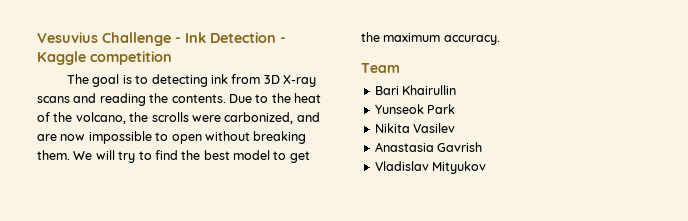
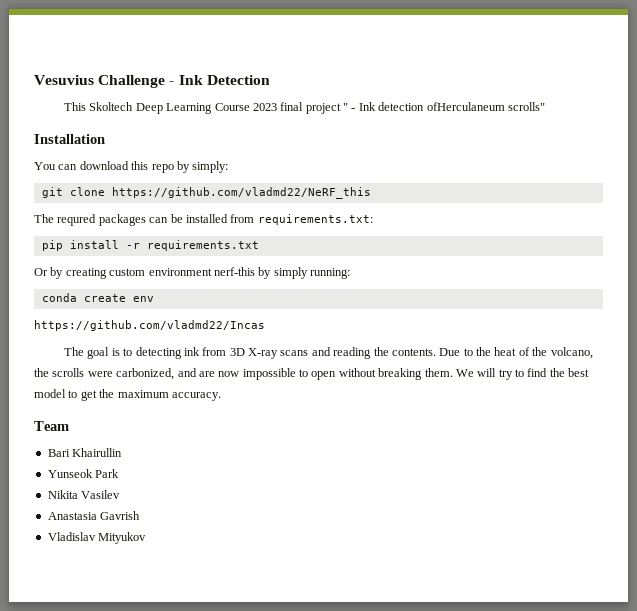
- Vesuvius Challenge - Ink Detection - Kaggle competition
+ Vesuvius Challenge - Ink Detection
+ This Skoltech Deep Learning Course 2023 final project " - Ink detection ofHerculaneum scrolls"
+ Installation
+ You can download this repo by simply:
+ git clone https://github.com/vladmd22/NeRF_this
+ The requred packages can be installed from requirements.txt:
+ pip install -r requirements.txt
+ Or by creating custom environment nerf-this by simply running:
+ conda create env
+ https://github.com/vladmd22/Incas

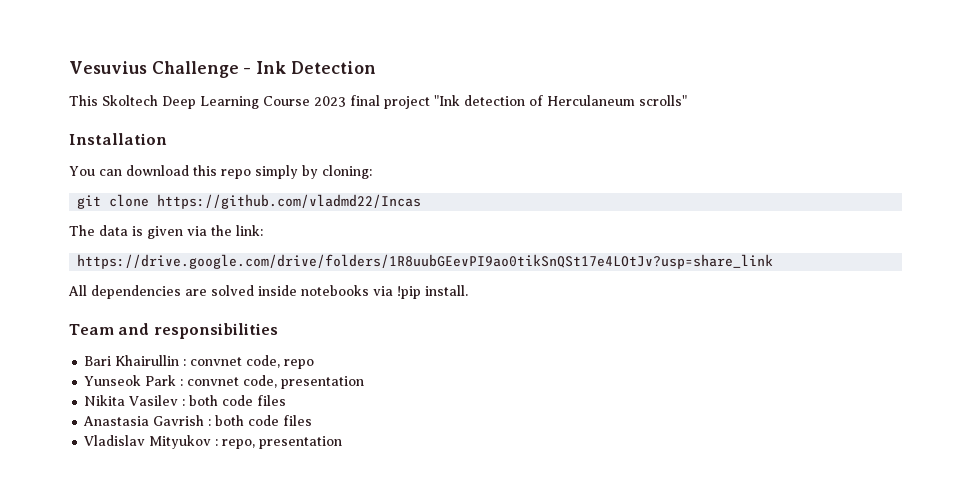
- This Skoltech Deep Learning Course 2023 final project " - Ink detection ofHerculaneum scrolls"
+ This Skoltech Deep Learning Course 2023 final project "Ink detection of Herculaneum scrolls"
- You can download this repo by simply:
+ You can download this repo simply by cloning:
- git clone https://github.com/vladmd22/NeRF_this
- The requred packages can be installed from requirements.txt:
- pip install -r requirements.txt
- Or by creating custom environment nerf-this by simply running:
- conda create env
- https://github.com/vladmd22/Incas
- The goal is to detecting ink from 3D X-ray scans and reading the contents. Due to the heat of the volcano, the scrolls were carbonized, and are now impossible to open without breaking them. We will try to find the best model to get the maximum accuracy.
+ git clone https://github.com/vladmd22/Incas
+ The data is given via the link:
+ https://drive.google.com/drive/folders/1R8uubGEevPI9ao0tikSnQSt17e4LOtJv?usp=share_link
+ All dependencies are solved inside notebooks via !pip install.
- Team
+ Team and responsibilities
- Bari Khairullin
- Yunseok Park
- Nikita Vasilev
- Anastasia Gavrish
+ Bari Khairullin : convnet code, repo
+ Yunseok Park : convnet code, presentation
+ Nikita Vasilev : both code files
+ Anastasia Gavrish : both code files
- Vladislav Mityukov
+ Vladislav Mityukov : repo, presentation

